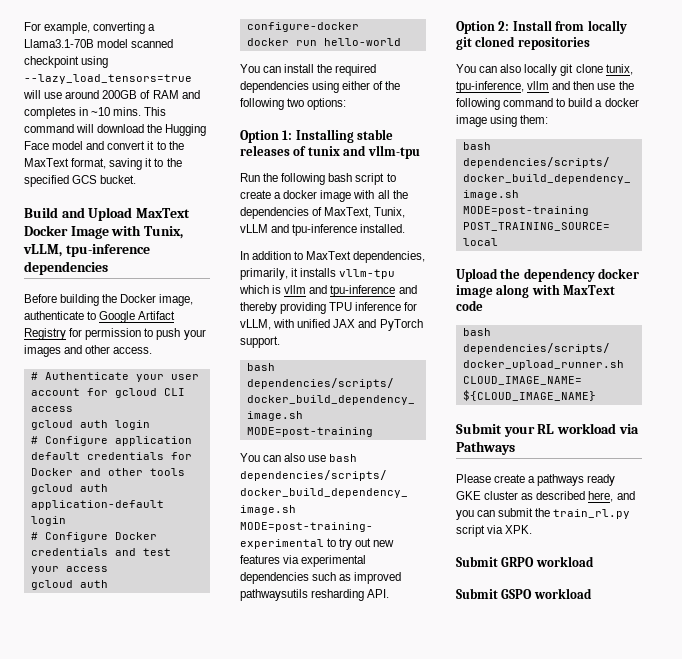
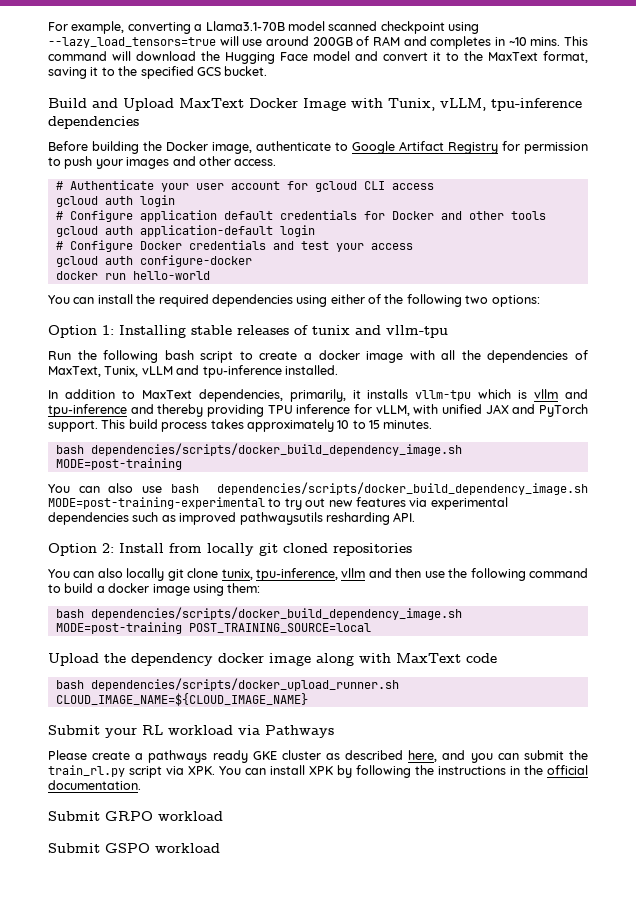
+ This build process takes approximately 10 to 15 minutes.
- Please create a pathways ready GKE cluster as described here, and you can submit the train_rl.py script via XPK.
+ Please create a pathways ready GKE cluster as described here, and you can submit the train_rl.py script via XPK. You can install XPK by following the instructions in the official documentation.

